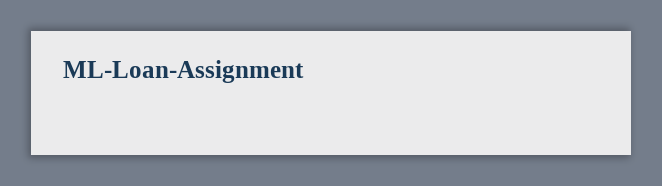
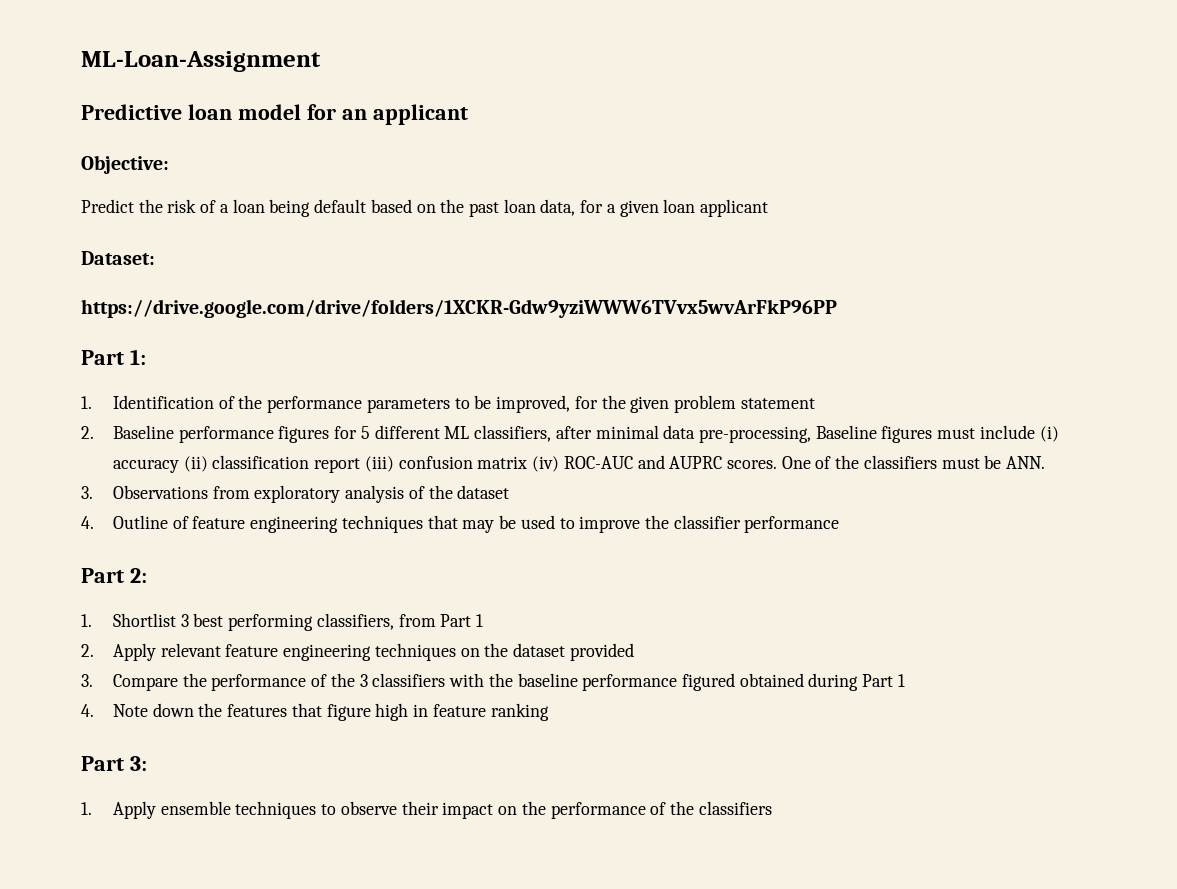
+ Predictive loan model for an applicant
+ Objective:
+ Predict the risk of a loan being default based on the past loan data, for a given loan applicant
+ Dataset:
+ https://drive.google.com/drive/folders/1XCKR-Gdw9yziWWW6TVvx5wvArFkP96PP
+ Part 1:
+ 1. Identification of the performance parameters to be improved, for the given problem statement
+ 2. Baseline performance figures for 5 different ML classifiers, after minimal data pre-processing, Baseline figures must include (i) accuracy (ii) classification report (iii) confusion matrix (iv) ROC-AUC and AUPRC scores. One of the classifiers must be ANN.
+ 3. Observations from exploratory analysis of the dataset
+ 4. Outline of feature engineering techniques that may be used to improve the classifier performance
+ Part 2:
+ 1. Shortlist 3 best performing classifiers, from Part 1
+ 2. Apply relevant feature engineering techniques on the dataset provided
+ 3. Compare the performance of the 3 classifiers with the baseline performance figured obtained during Part 1
+ 4. Note down the features that figure high in feature ranking
+ Part 3:
+ 1. Apply ensemble techniques to observe their impact on the performance of the classifiers

